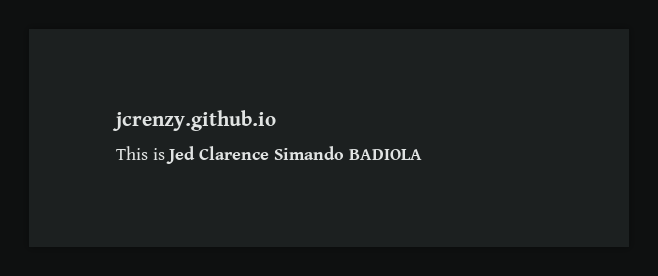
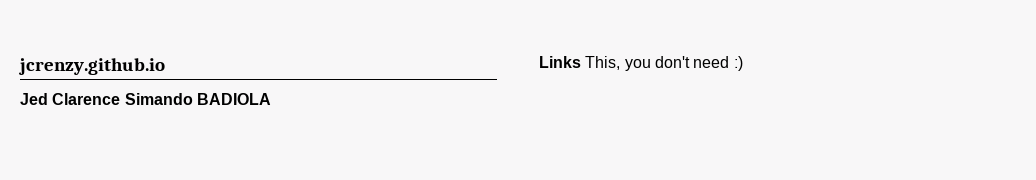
- This is Jed Clarence Simando BADIOLA
+ Jed Clarence Simando BADIOLA
+ Links This, you don't need :)

